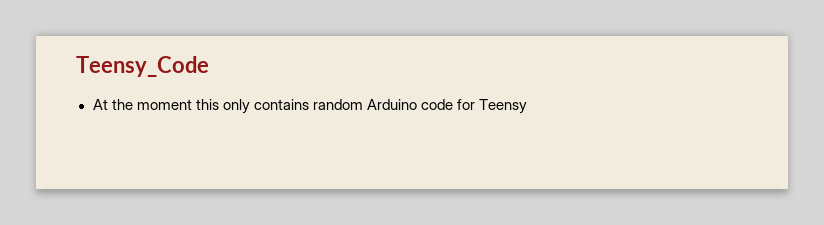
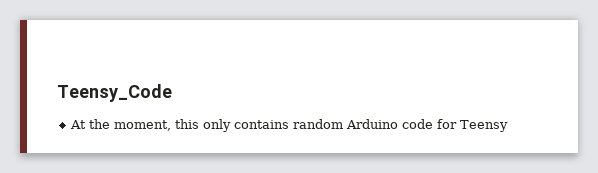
- At the moment this only contains random Arduino code for Teensy
+ At the moment, this only contains random Arduino code for Teensy

